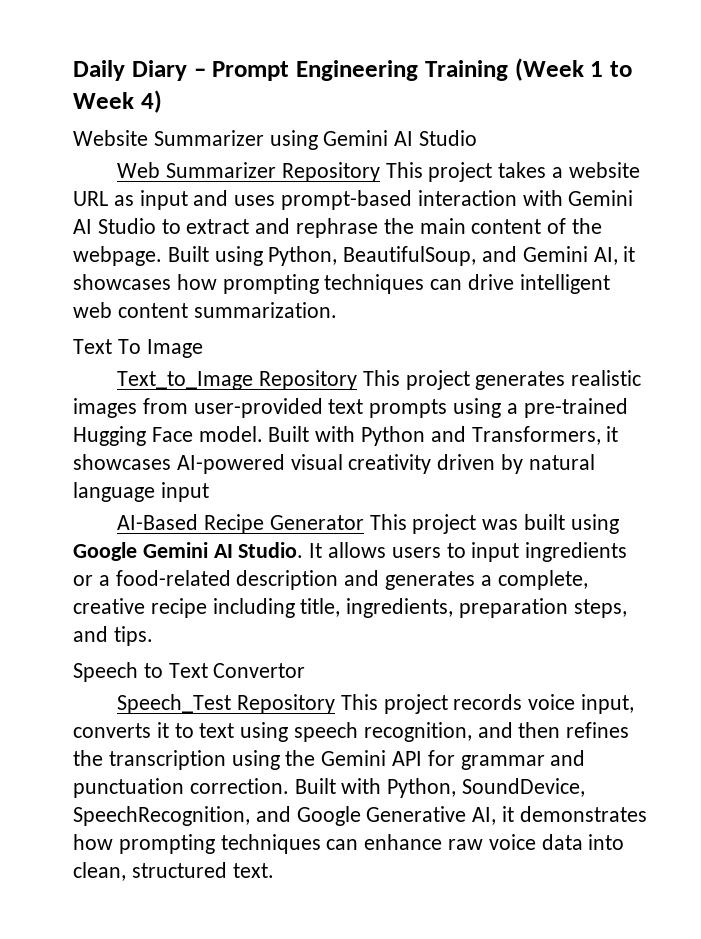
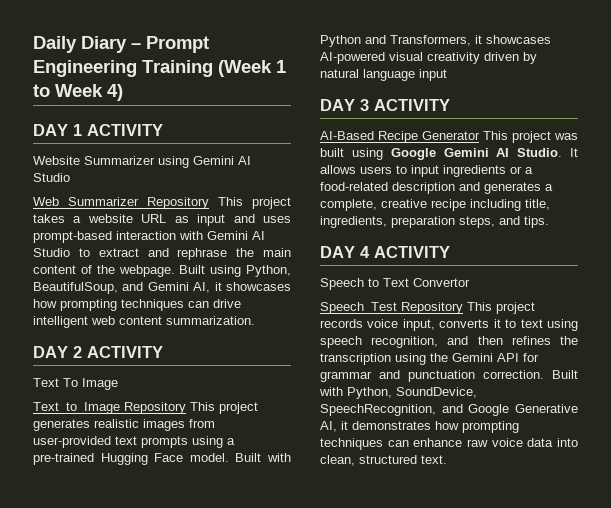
+ DAY 1 ACTIVITY
+ DAY 2 ACTIVITY
+ DAY 3 ACTIVITY
+ DAY 4 ACTIVITY

